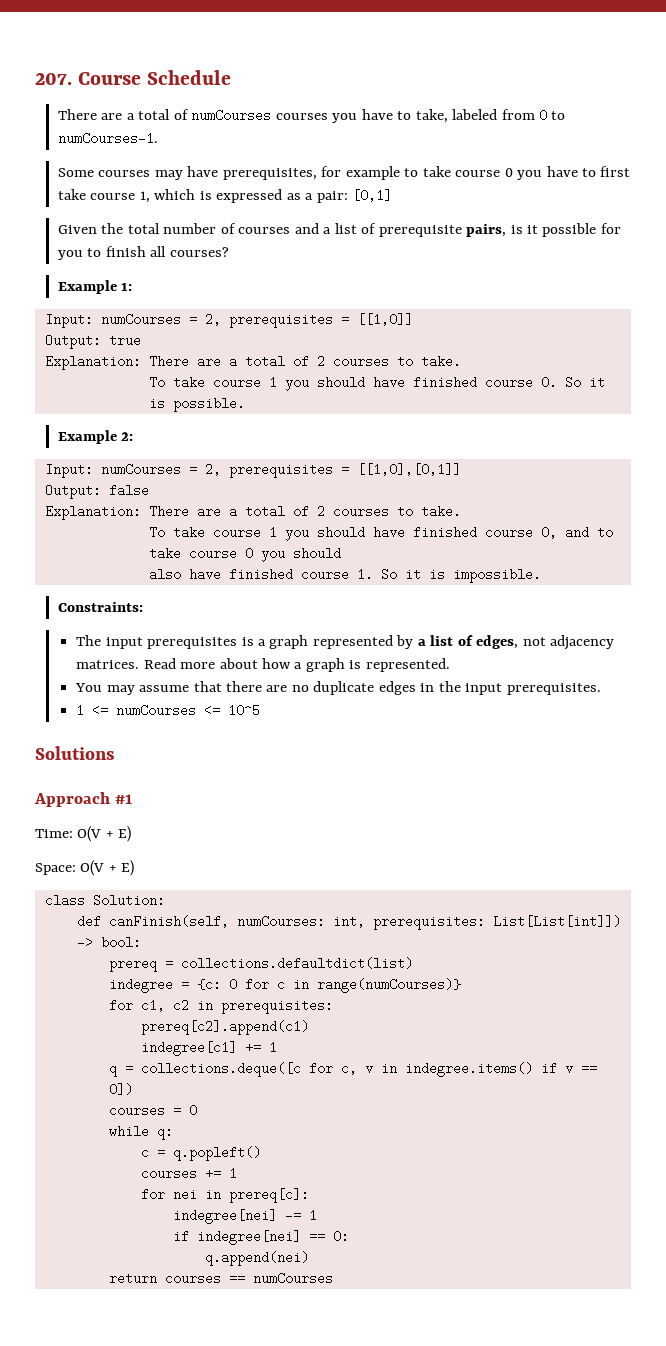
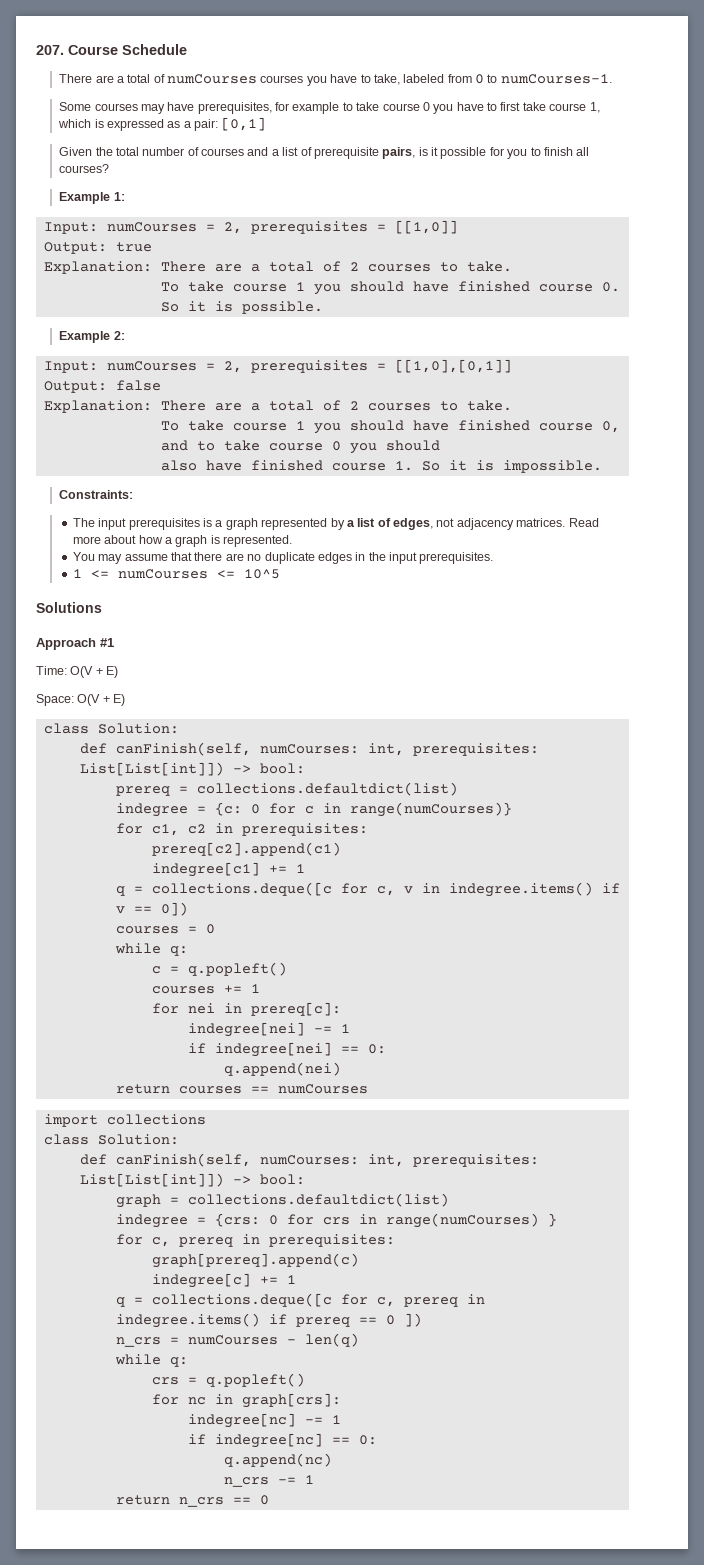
+ import collections
+ class Solution:
+ def canFinish(self, numCourses: int, prerequisites: List[List[int]]) -> bool:
+ graph = collections.defaultdict(list)
+ indegree = {crs: 0 for crs in range(numCourses) }
+ for c, prereq in prerequisites:
+ graph[prereq].append(c)
+ indegree[c] += 1
+ q = collections.deque([c for c, prereq in indegree.items() if prereq == 0 ])
+ n_crs = numCourses - len(q)
+ while q:
+ crs = q.popleft()
+ for nc in graph[crs]:
+ indegree[nc] -= 1
+ if indegree[nc] == 0:
+ q.append(nc)
+ n_crs -= 1
+ return n_crs == 0

